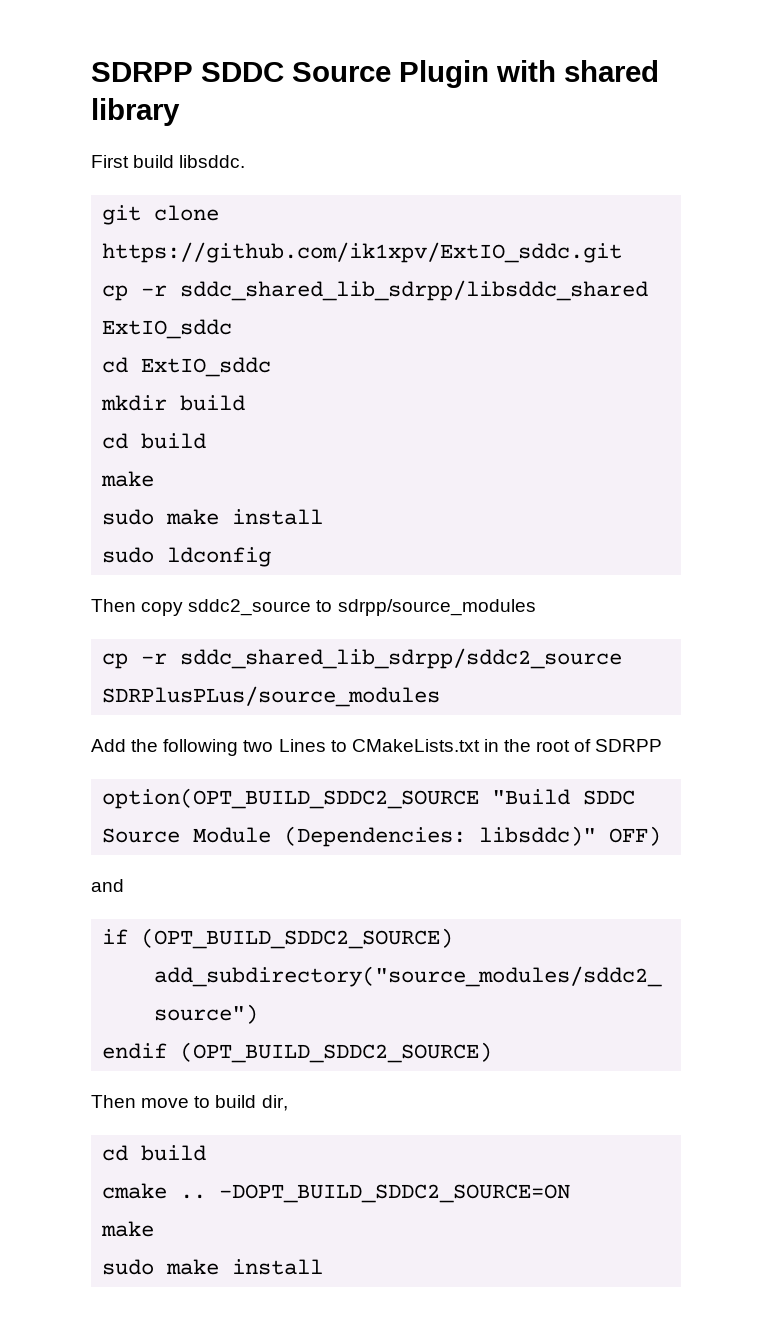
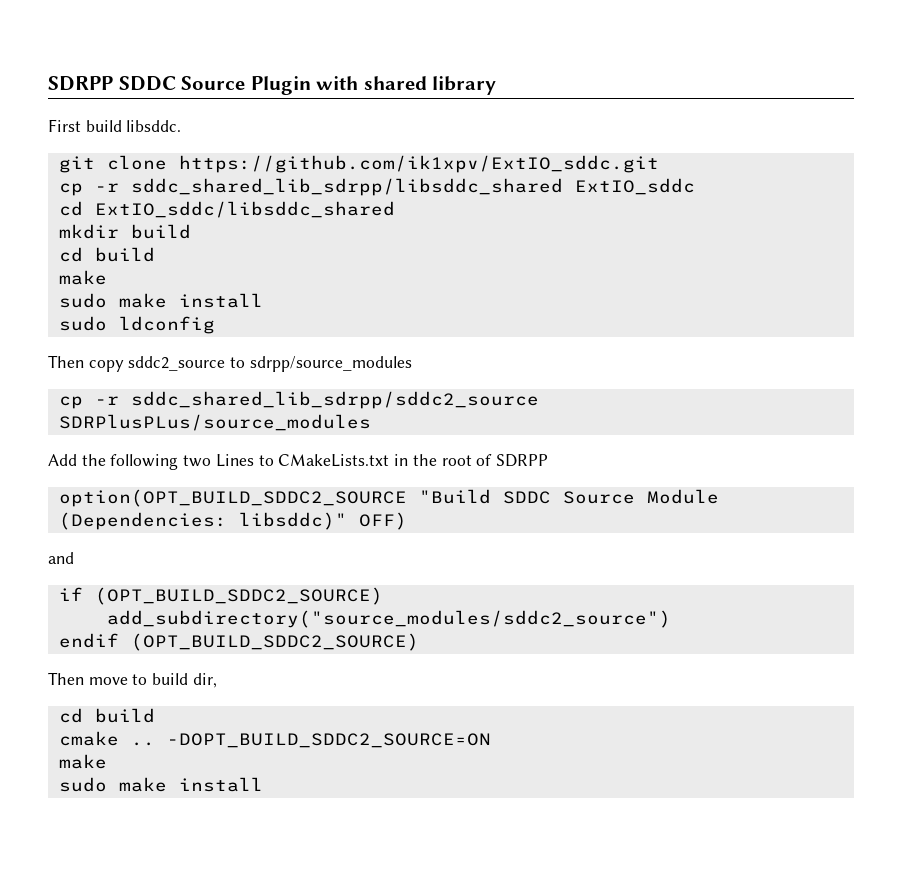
- cd ExtIO_sddc
+ cd ExtIO_sddc/libsddc_shared

